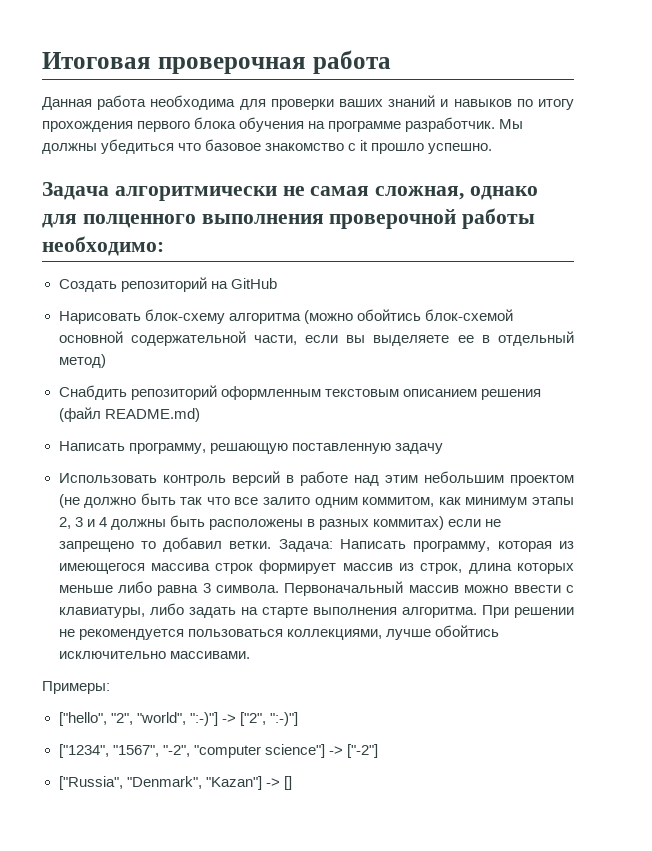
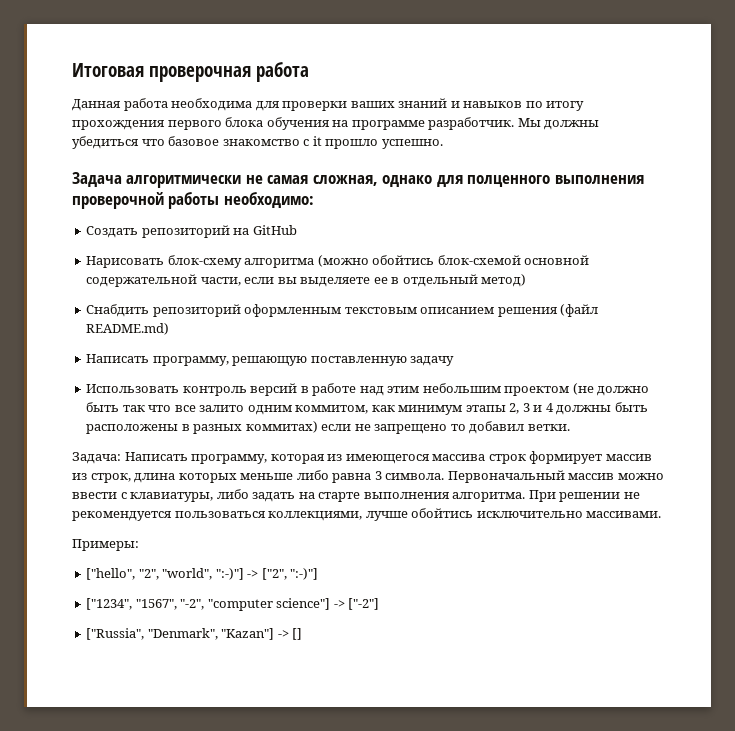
- Использовать контроль версий в работе над этим небольшим проектом (не должно быть так что все залито одним коммитом, как минимум этапы 2, 3 и 4 должны быть расположены в разных коммитах) если не запрещено то добавил ветки. Задача: Написать программу, которая из имеющегося массива строк формирует массив из строк, длина которых меньше либо равна 3 символа.
+ Использовать контроль версий в работе над этим небольшим проектом (не должно быть так что все залито одним коммитом, как минимум этапы 2, 3 и 4 должны быть расположены в разных коммитах) если не запрещено то добавил ветки.
+ Задача: Написать программу, которая из имеющегося массива строк формирует массив из строк, длина которых меньше либо равна 3 символа.

